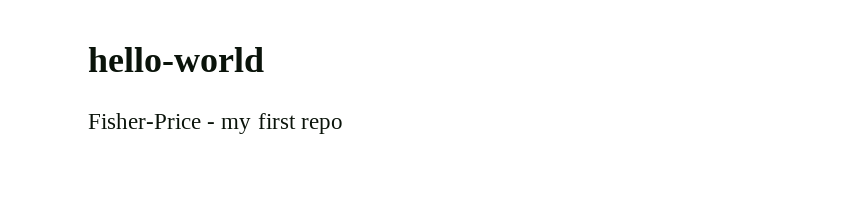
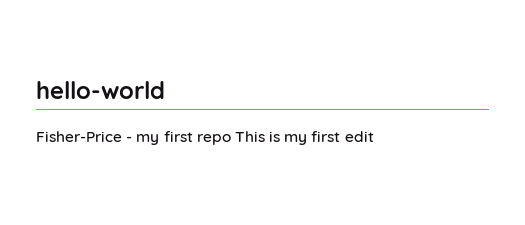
- Fisher-Price - my first repo
+ Fisher-Price - my first repo This is my first edit

